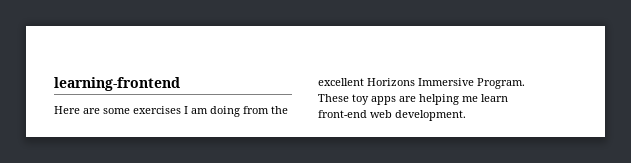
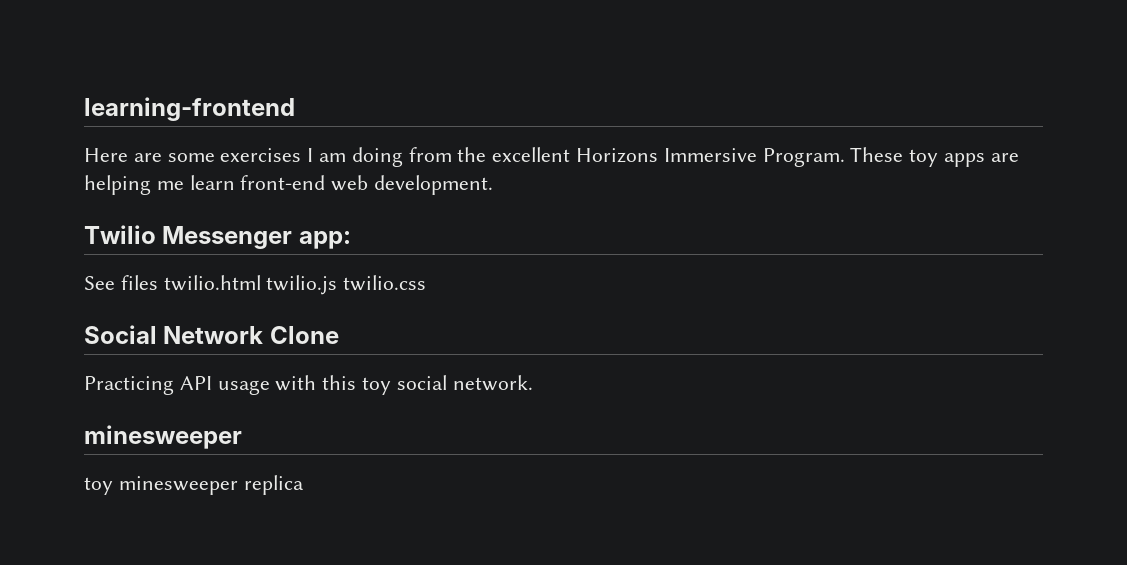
+ Twilio Messenger app:
+ See files twilio.html twilio.js twilio.css
+ Social Network Clone
+ Practicing API usage with this toy social network.
+ minesweeper
+ toy minesweeper replica

